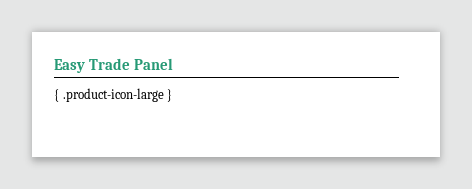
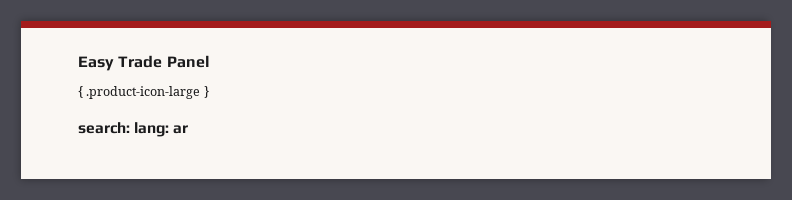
+ search: lang: ar

